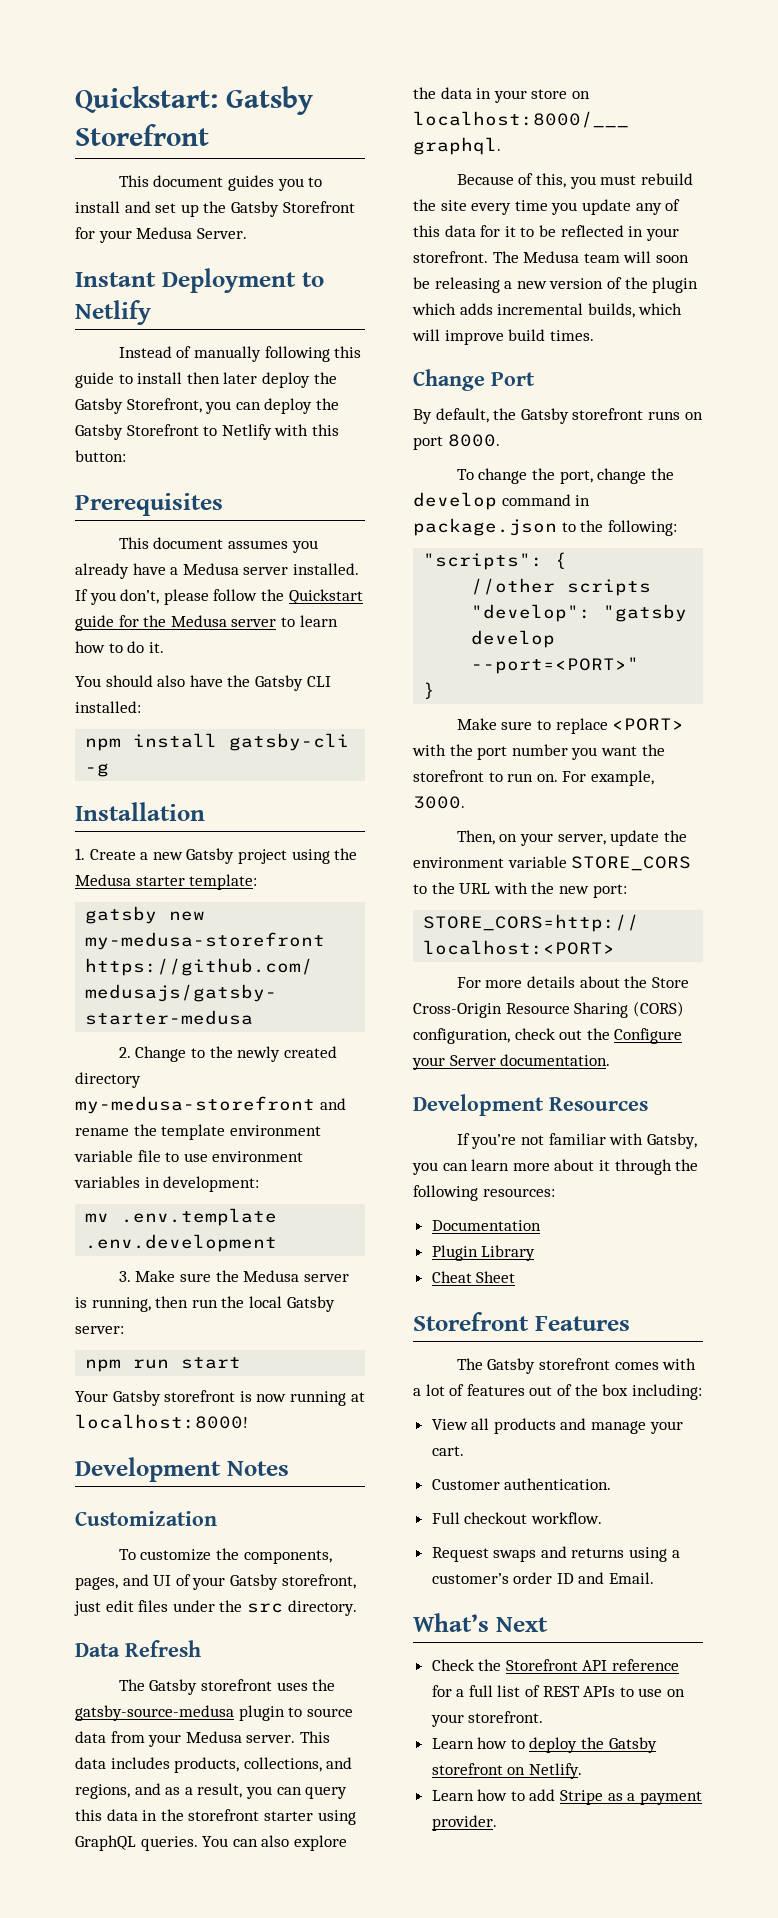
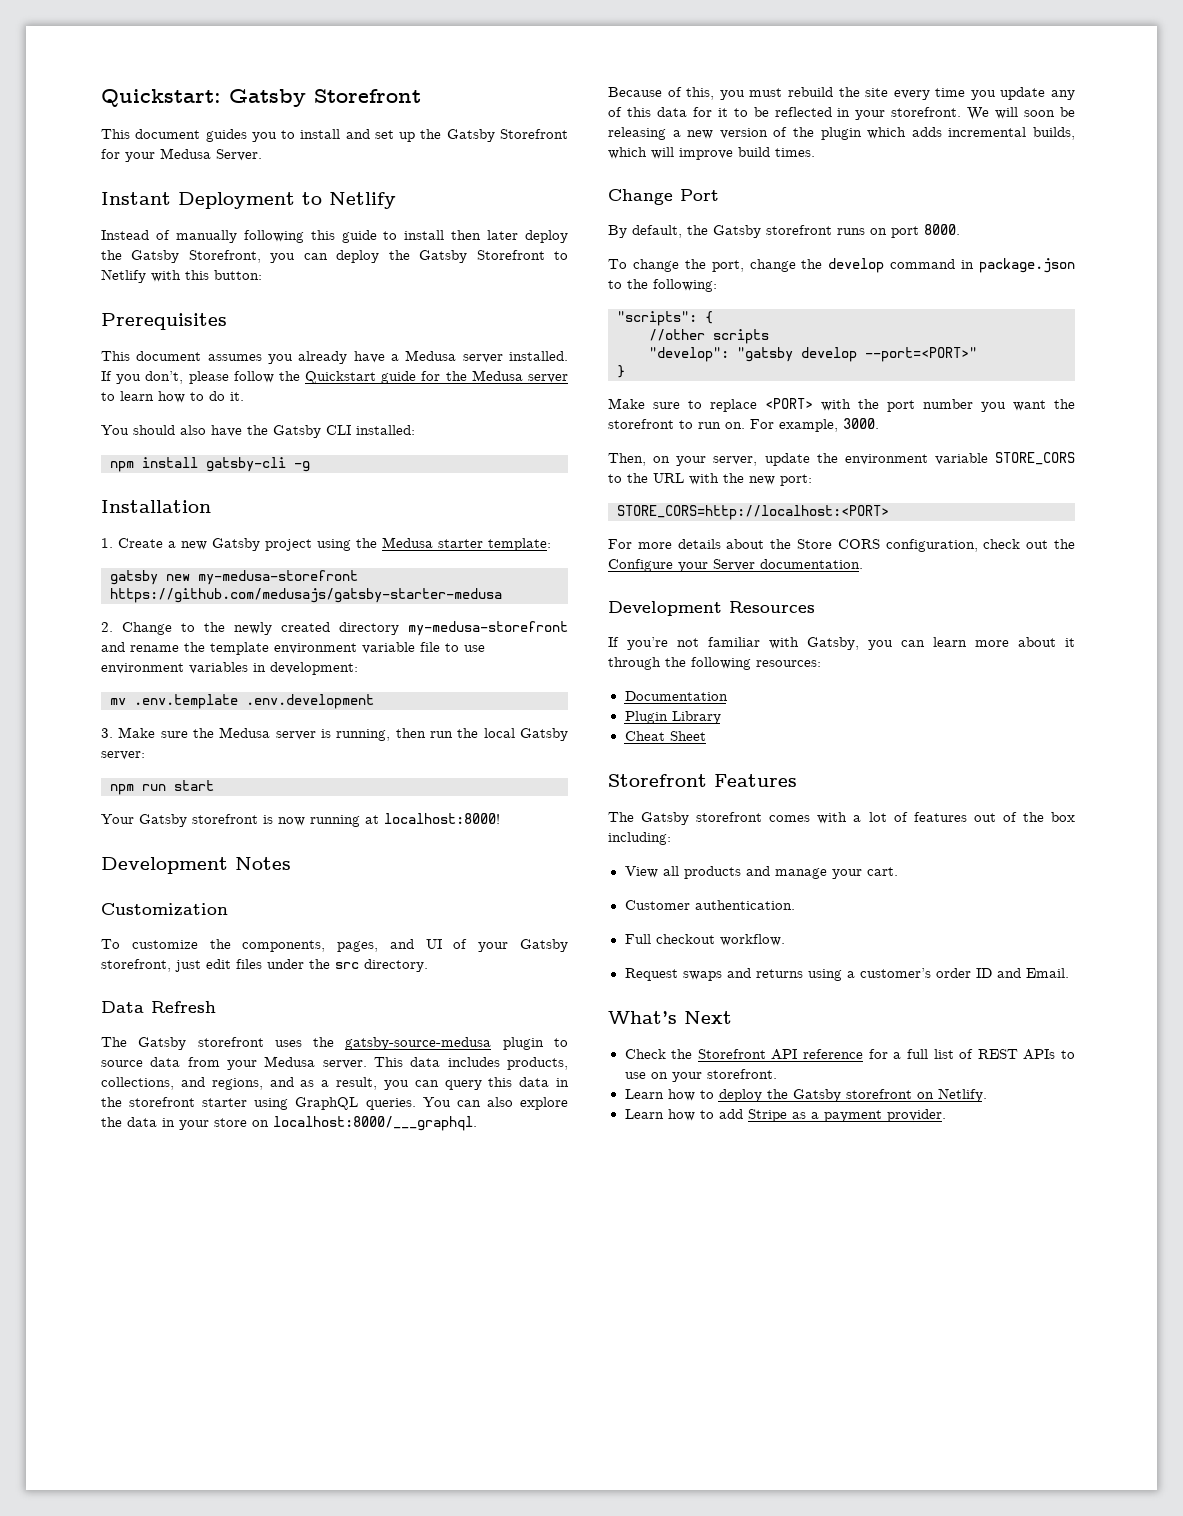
- The Medusa team will soon be releasing a new version of the plugin which adds incremental builds, which will improve build times.
+ We will soon be releasing a new version of the plugin which adds incremental builds, which will improve build times.
- For more details about the Store Cross-Origin Resource Sharing (CORS) configuration, check out the Configure your Server documentation.
+ For more details about the Store CORS configuration, check out the Configure your Server documentation.

